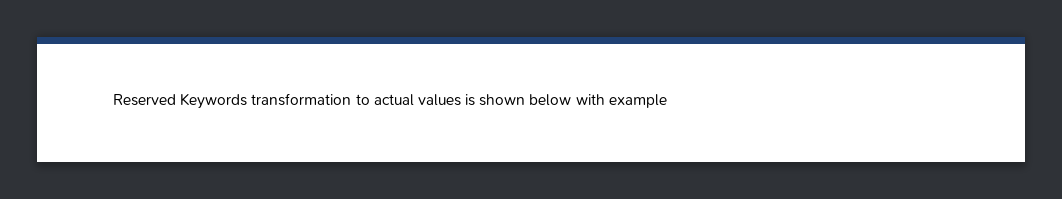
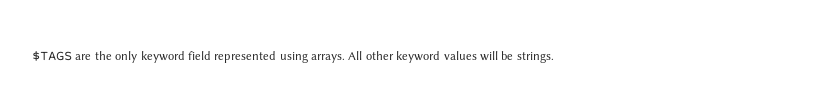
- Reserved Keywords transformation to actual values is shown below with example
+ $TAGS are the only keyword field represented using arrays. All other keyword values will be strings.

